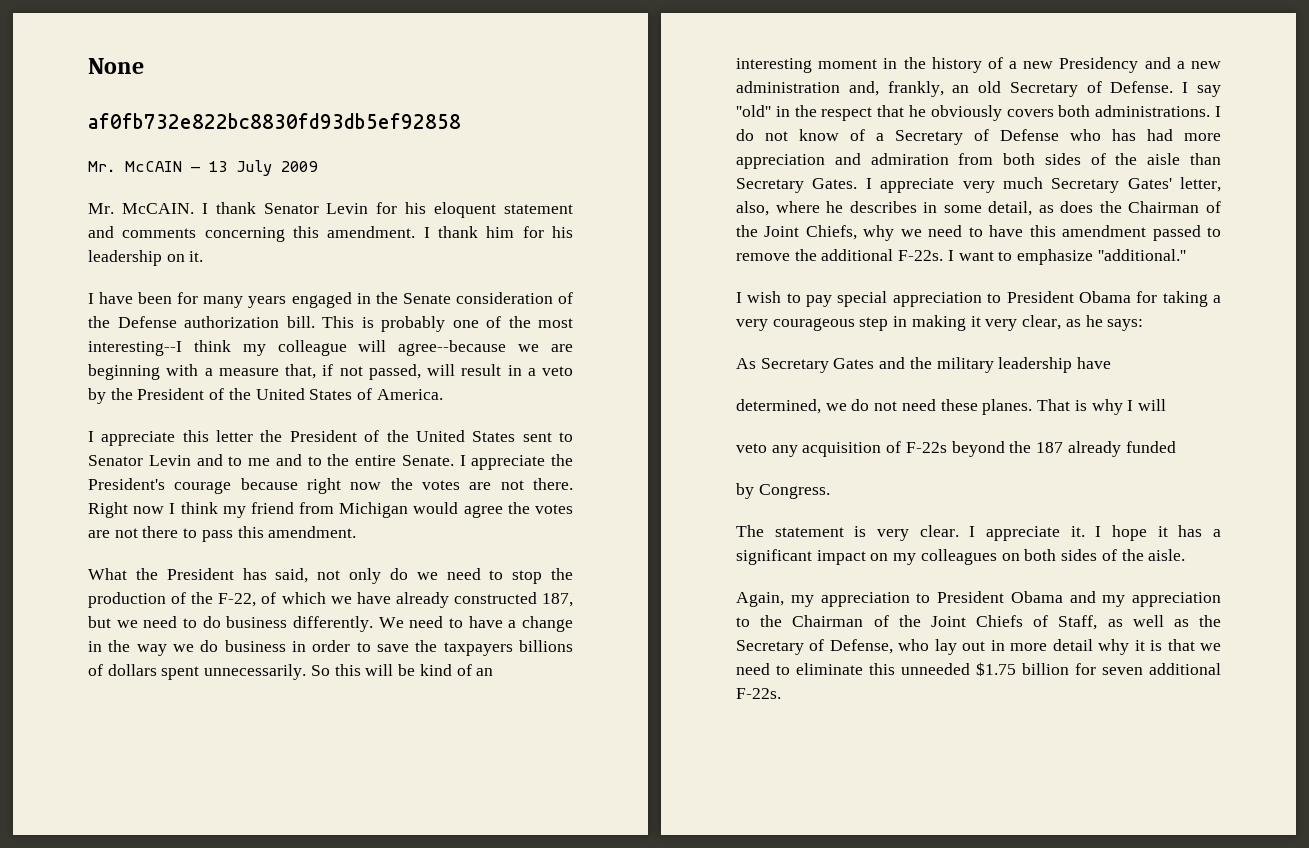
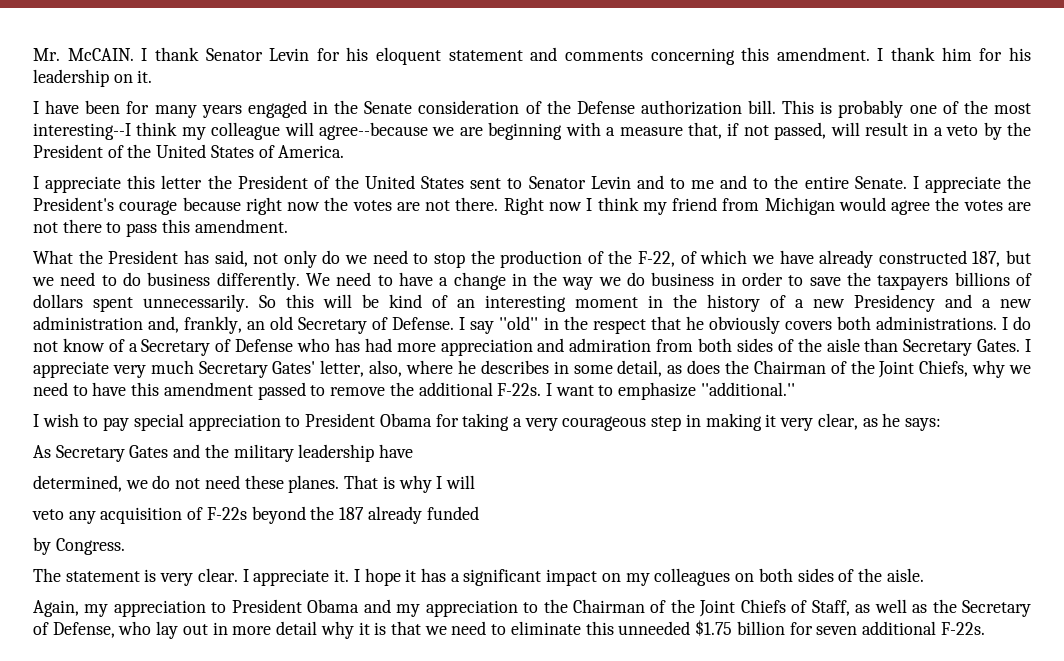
- None
- af0fb732e822bc8830fd93db5ef92858
- Mr. McCAIN — 13 July 2009

